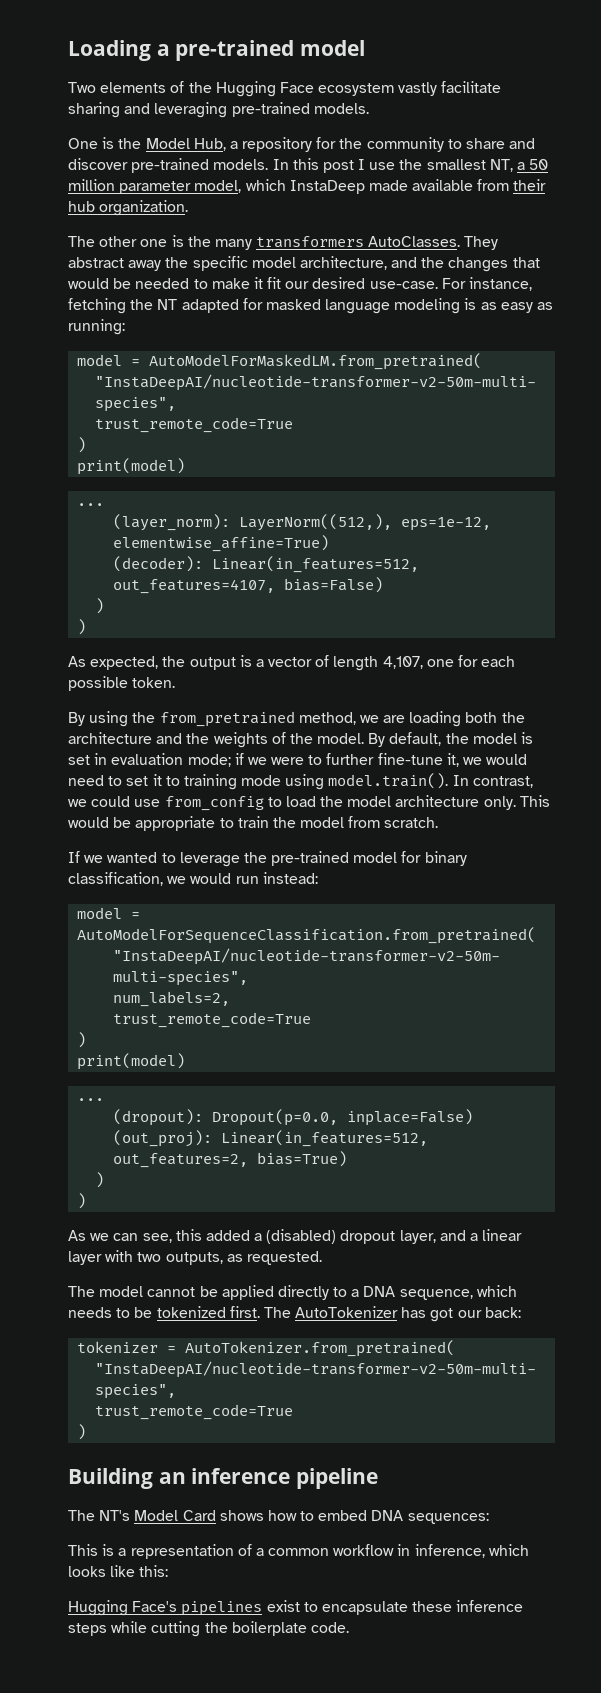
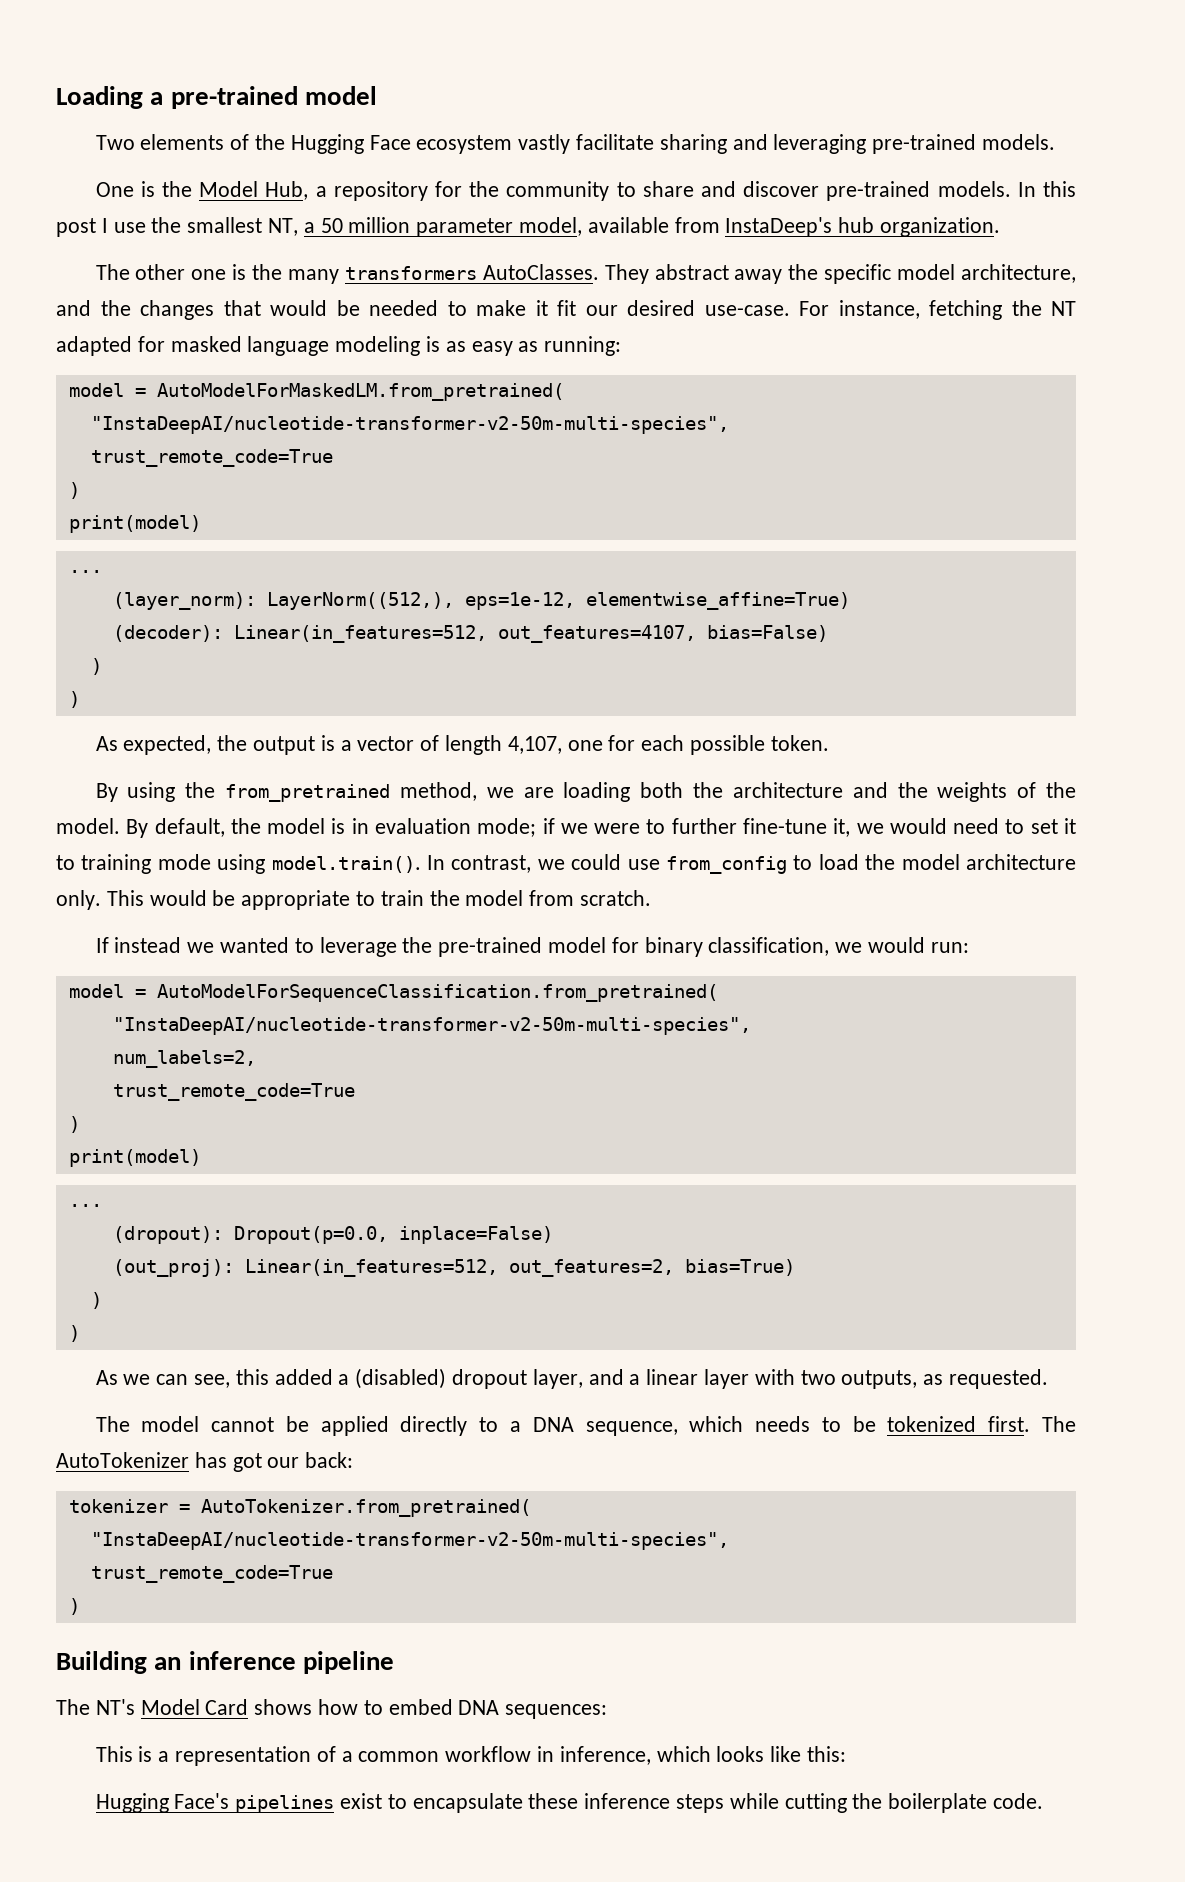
- In this post I use the smallest NT, a 50 million parameter model, which InstaDeep made available from their hub organization.
+ In this post I use the smallest NT, a 50 million parameter model, available from InstaDeep's hub organization.
- By default, the model is set in evaluation mode; if we were to further fine-tune it, we would need to set it to training mode using model.train(). In contrast, we could use from_config to load the model architecture only.
+ By default, the model is in evaluation mode; if we were to further fine-tune it, we would need to set it to training mode using model.train(). In contrast, we could use from_config to load the model architecture only.
- If we wanted to leverage the pre-trained model for binary classification, we would run instead:
+ If instead we wanted to leverage the pre-trained model for binary classification, we would run:

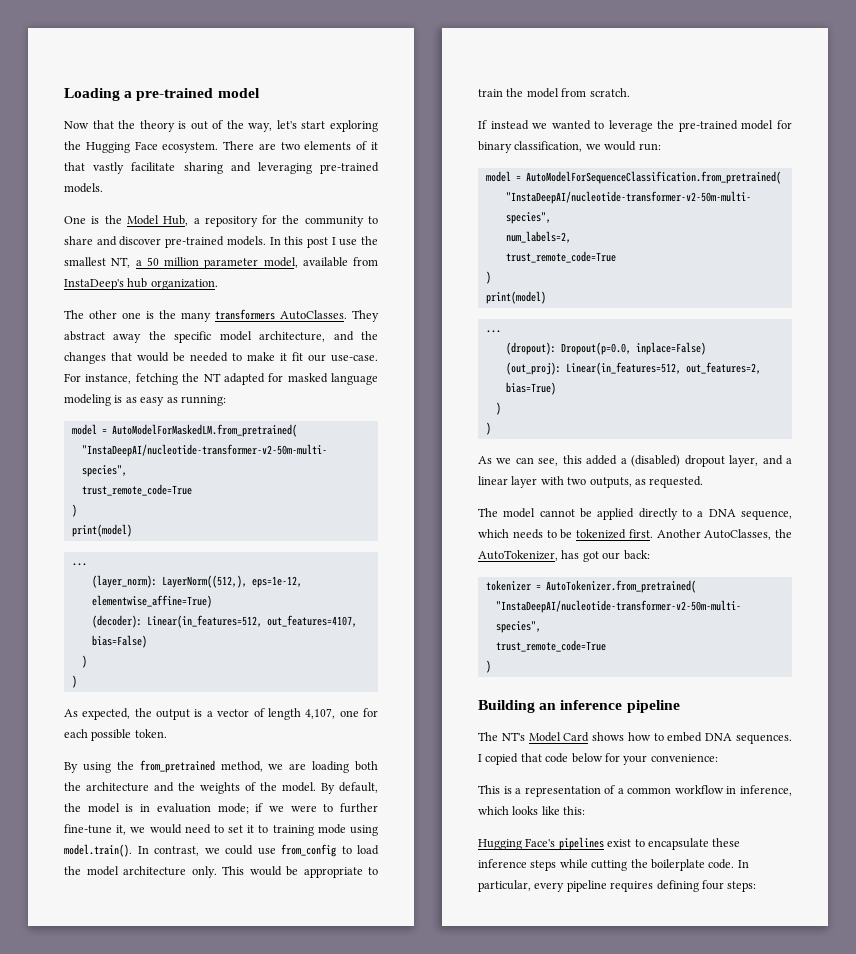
- Two elements of the Hugging Face ecosystem vastly facilitate sharing and leveraging pre-trained models.
+ Now that the theory is out of the way, let's start exploring the Hugging Face ecosystem. There are two elements of it that vastly facilitate sharing and leveraging pre-trained models.
- They abstract away the specific model architecture, and the changes that would be needed to make it fit our desired use-case.
+ They abstract away the specific model architecture, and the changes that would be needed to make it fit our use-case.
- The AutoTokenizer has got our back:
+ Another AutoClasses, the AutoTokenizer, has got our back:
- The NT's Model Card shows how to embed DNA sequences:
+ The NT's Model Card shows how to embed DNA sequences. I copied that code below for your convenience:
+ In particular, every pipeline requires defining four steps:

